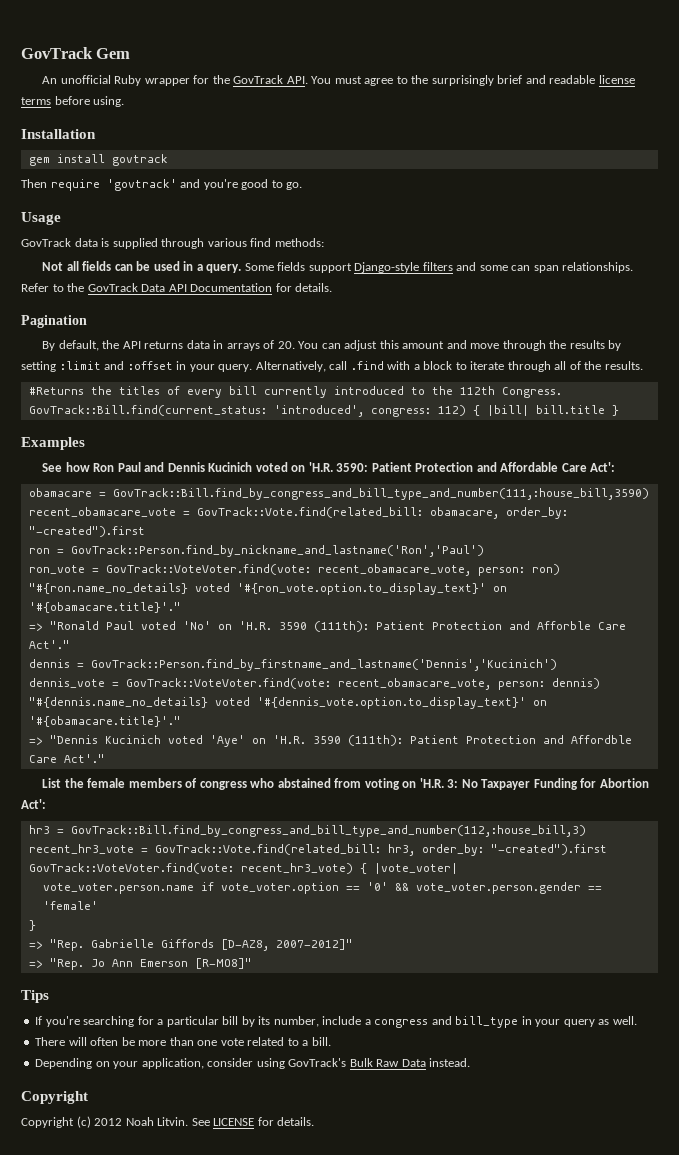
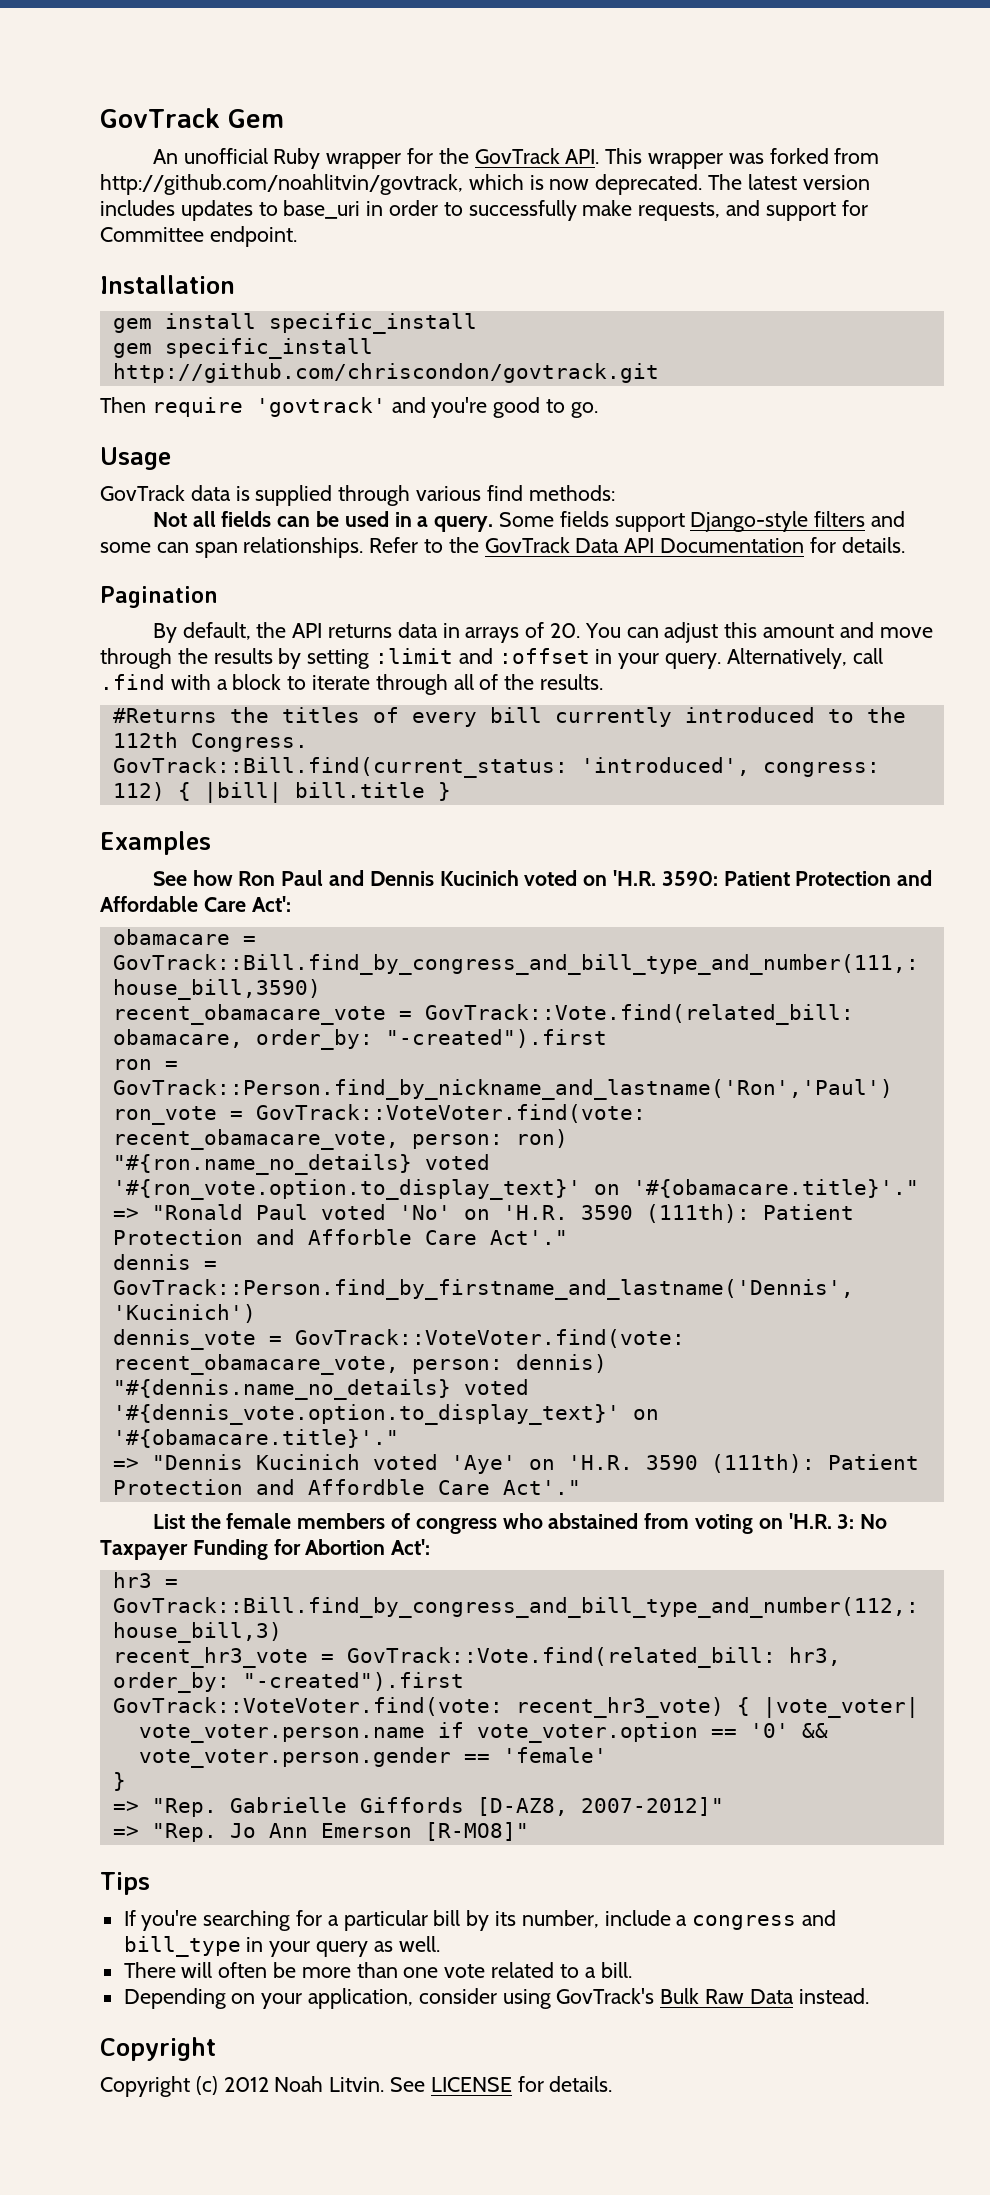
- An unofficial Ruby wrapper for the GovTrack API. You must agree to the surprisingly brief and readable license terms before using.
+ An unofficial Ruby wrapper for the GovTrack API. This wrapper was forked from http://github.com/noahlitvin/govtrack, which is now deprecated. The latest version includes updates to base_uri in order to successfully make requests, and support for Committee endpoint.
- gem install govtrack
+ gem install specific_install
+ gem specific_install http://github.com/chriscondon/govtrack.git

